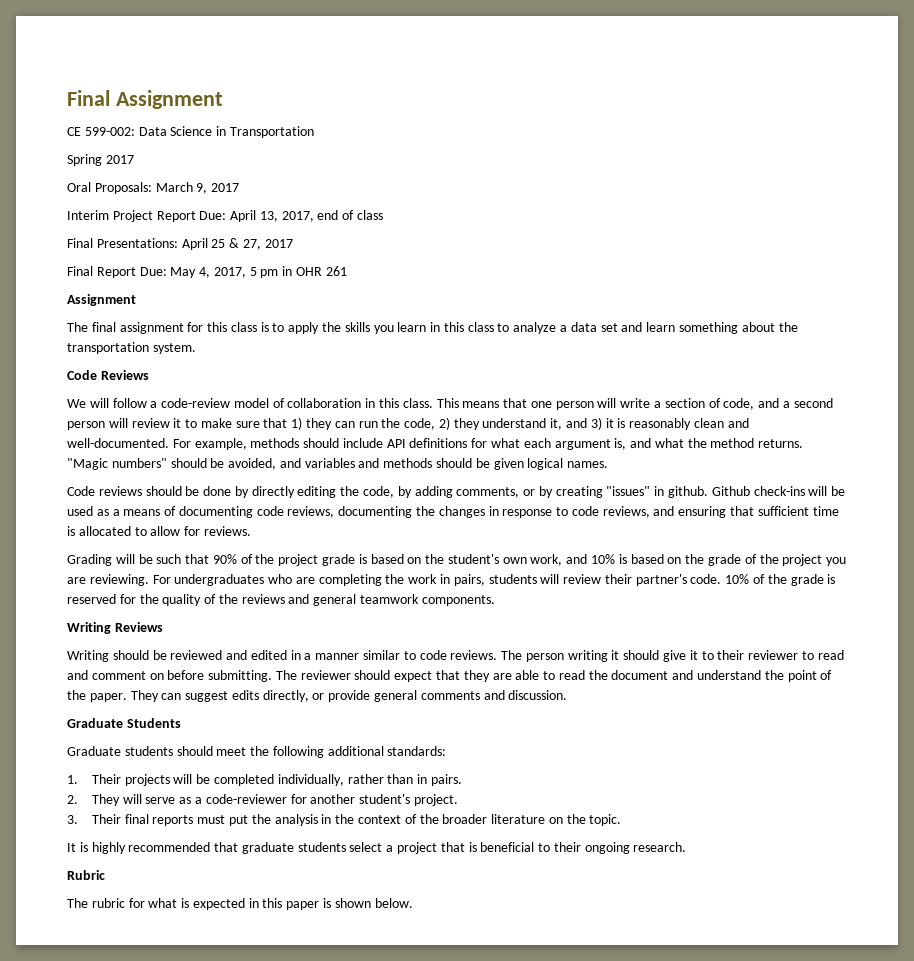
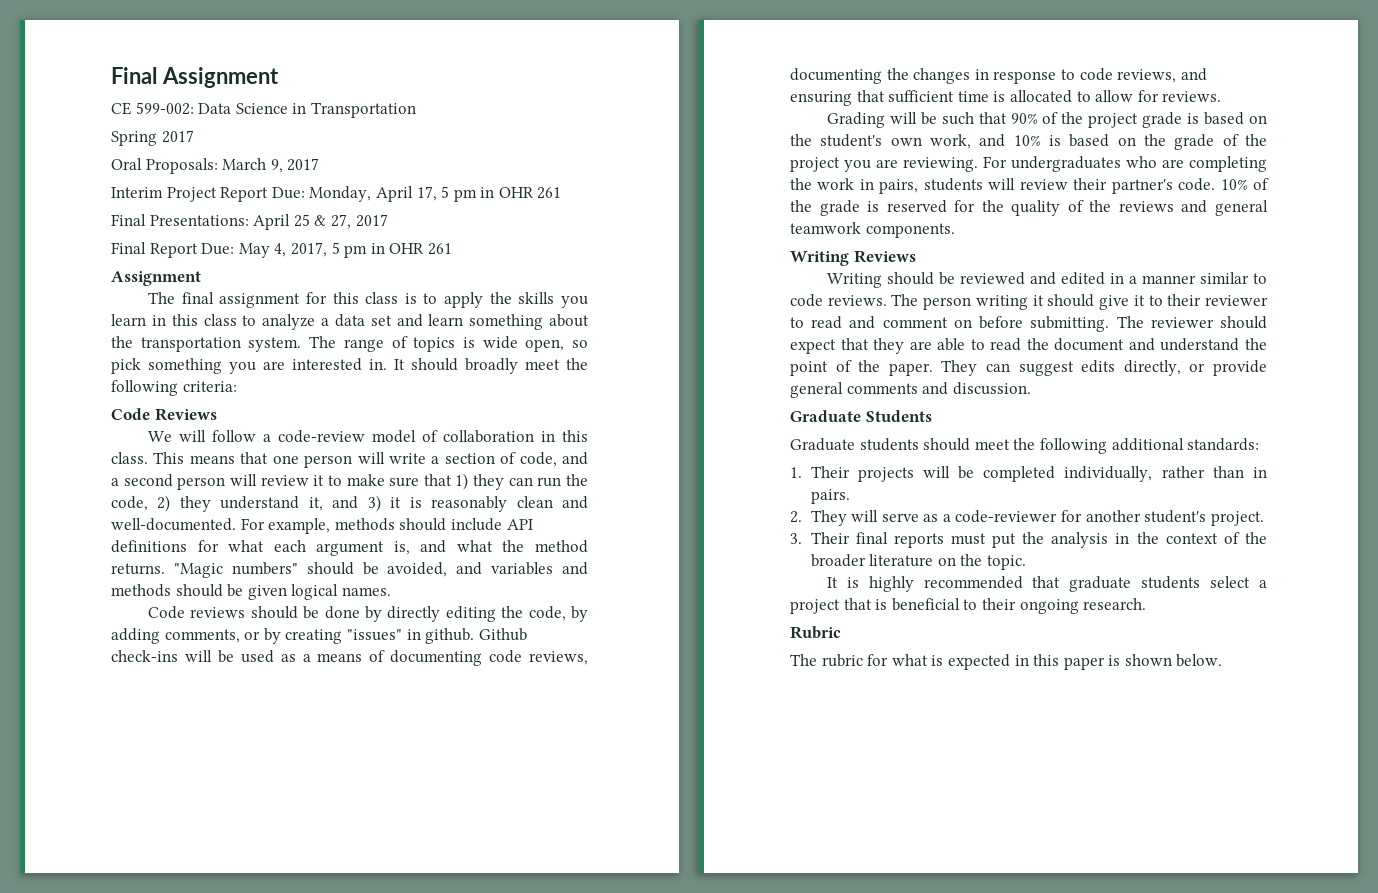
- Interim Project Report Due: April 13, 2017, end of class
+ Interim Project Report Due: Monday, April 17, 5 pm in OHR 261
+ The range of topics is wide open, so pick something you are interested in. It should broadly meet the following criteria:

